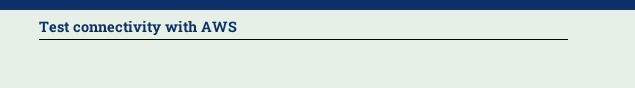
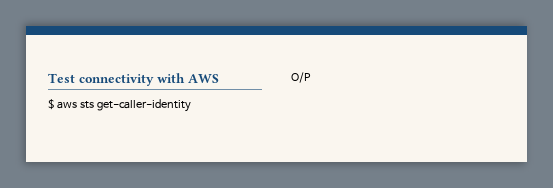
+ $ aws sts get-caller-identity
+ O/P

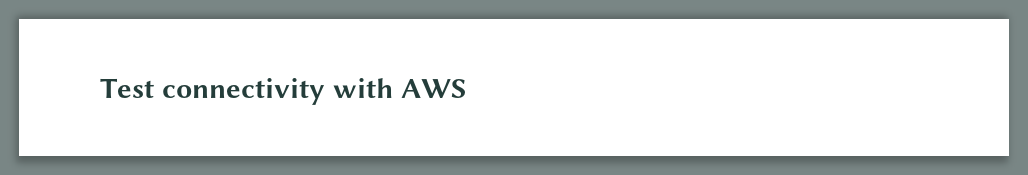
- $ aws sts get-caller-identity
- O/P

